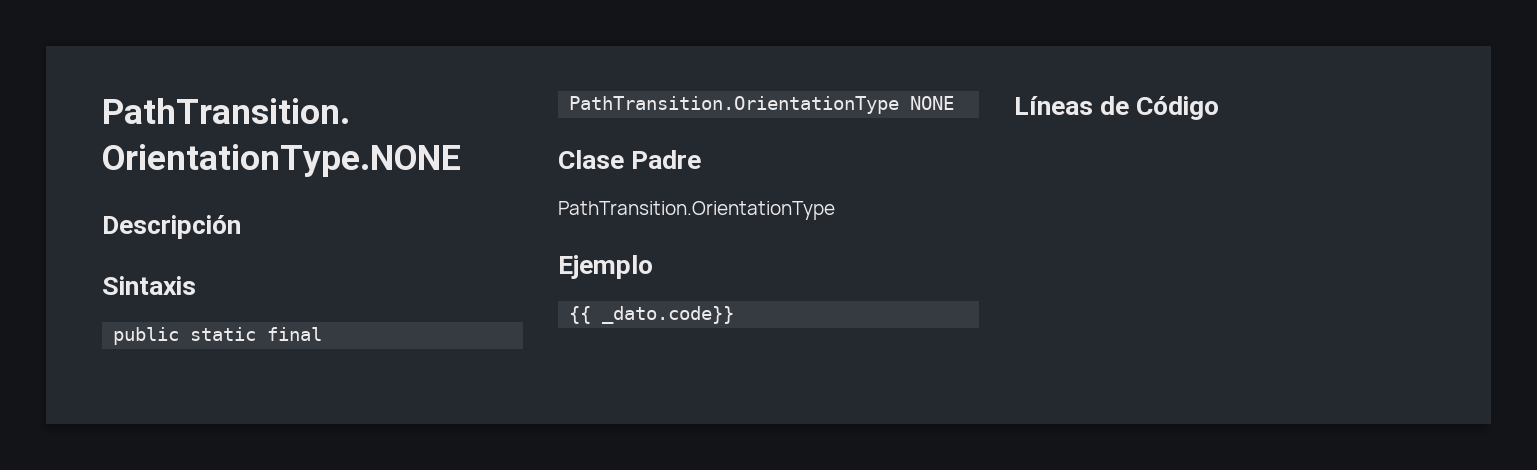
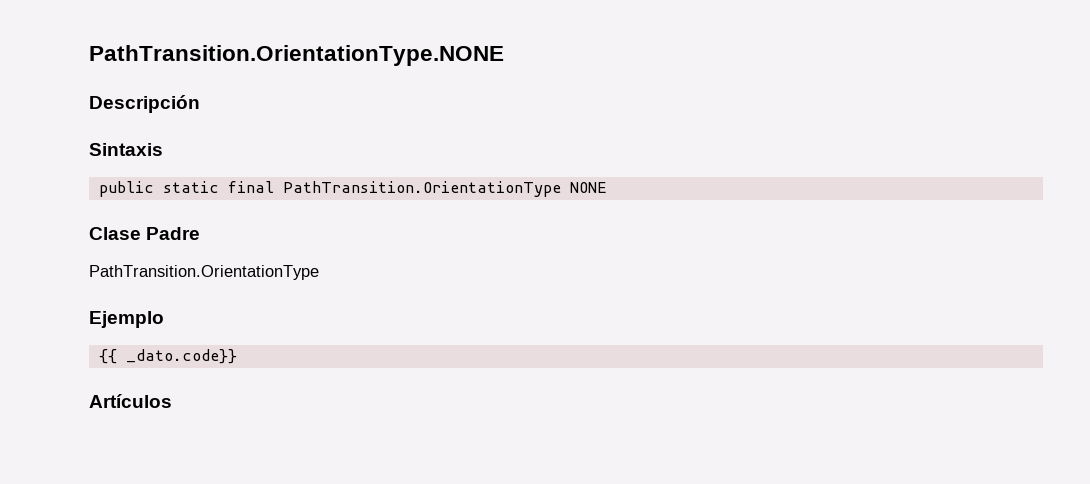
- Líneas de Código
+ Artículos

